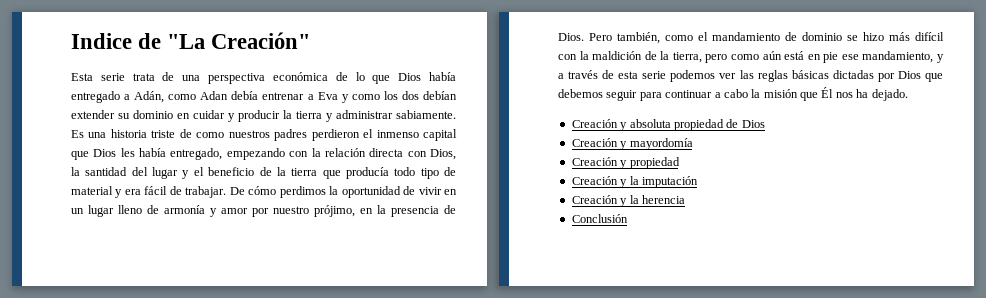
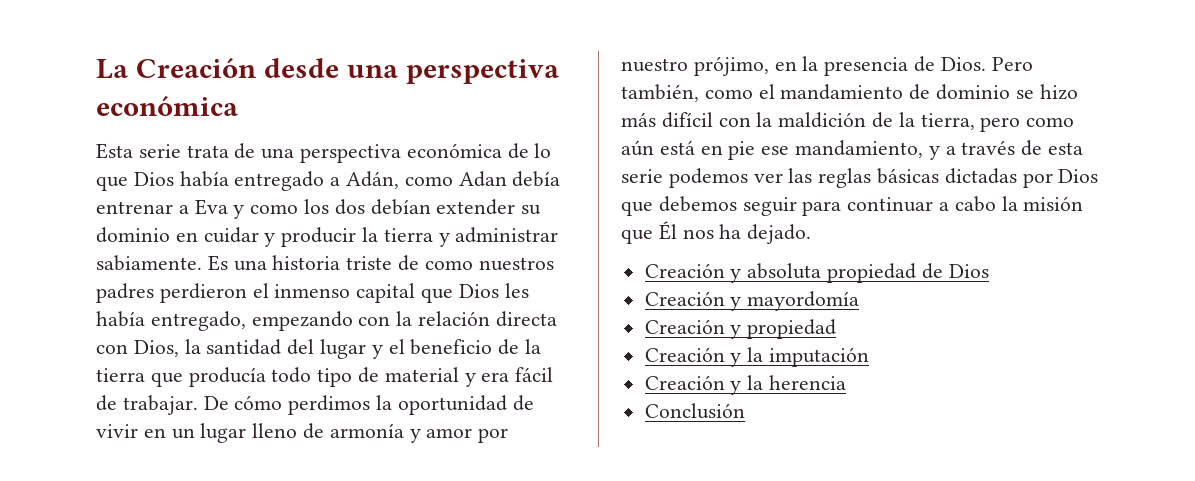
- Indice de "La Creación"
+ La Creación desde una perspectiva económica

